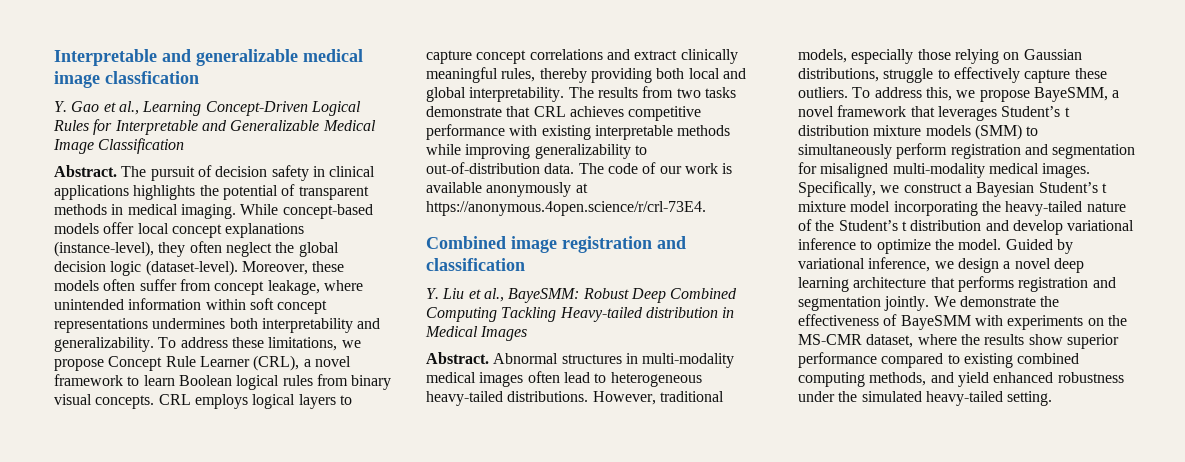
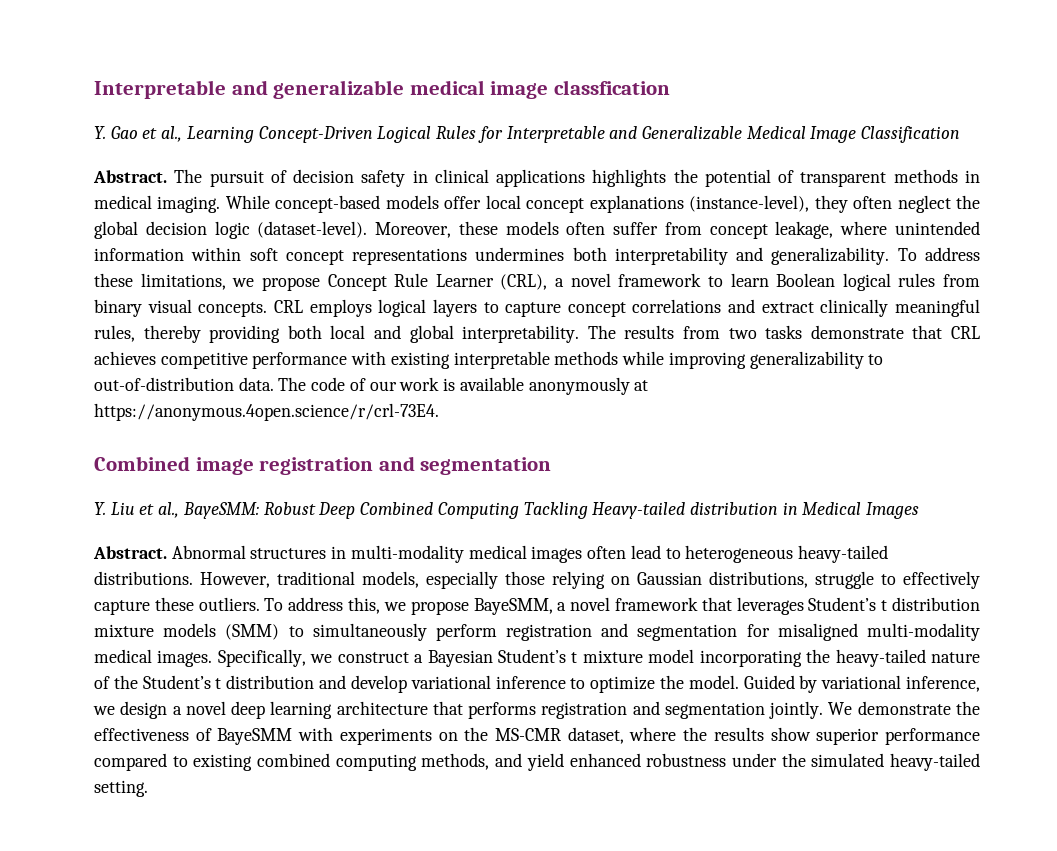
- Combined image registration and classification
+ Combined image registration and segmentation

